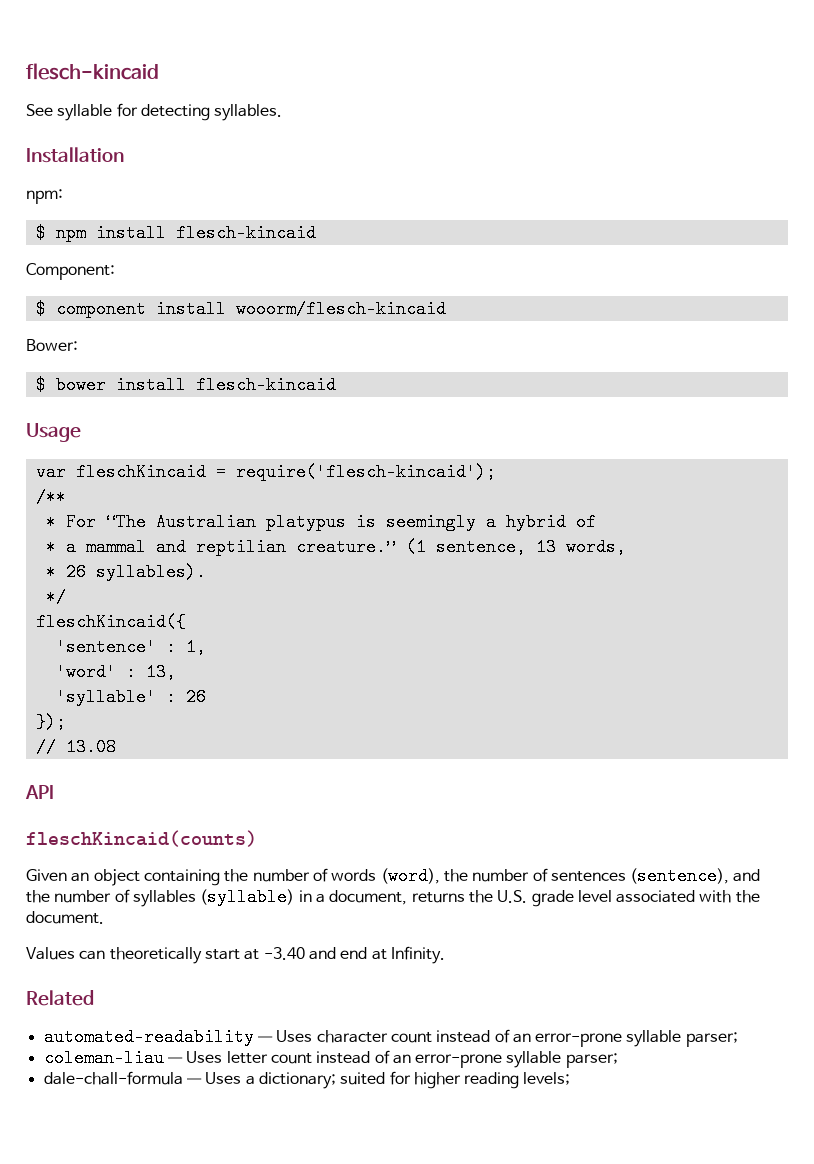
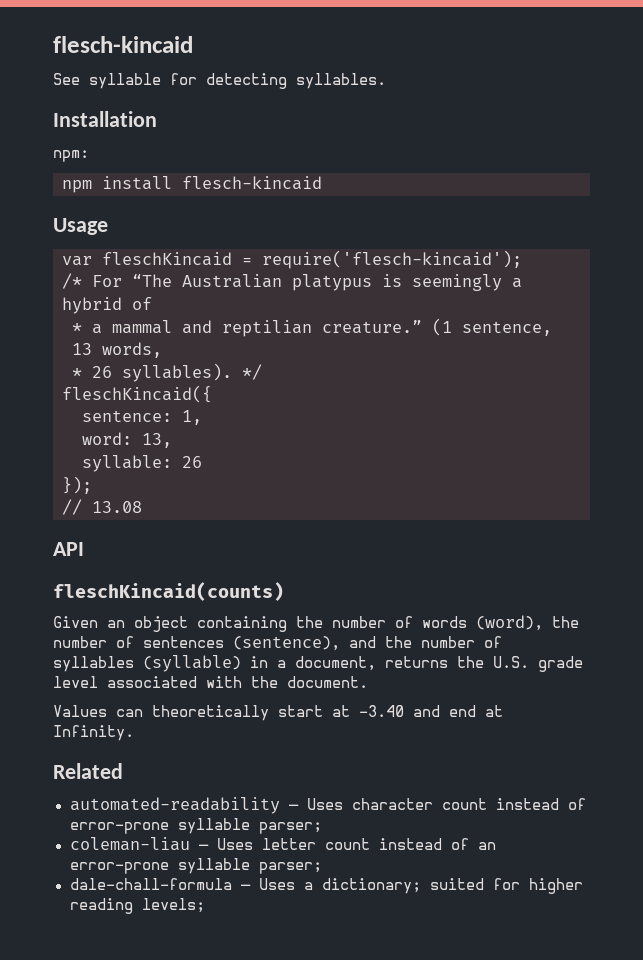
- $ npm install flesch-kincaid
+ npm install flesch-kincaid
- Component:
- $ component install wooorm/flesch-kincaid
- Bower:
- $ bower install flesch-kincaid
- /**
- * For “The Australian platypus is seemingly a hybrid of
+ /* For “The Australian platypus is seemingly a hybrid of
- * 26 syllables).
- */
+ * 26 syllables). */
- 'sentence' : 1,
+ sentence: 1,
- 'word' : 13,
+ word: 13,
- 'syllable' : 26
+ syllable: 26
- automated-readability — Uses character count instead of an error-prone syllable parser;
+ automated-readability — Uses character count instead of error-prone syllable parser;

